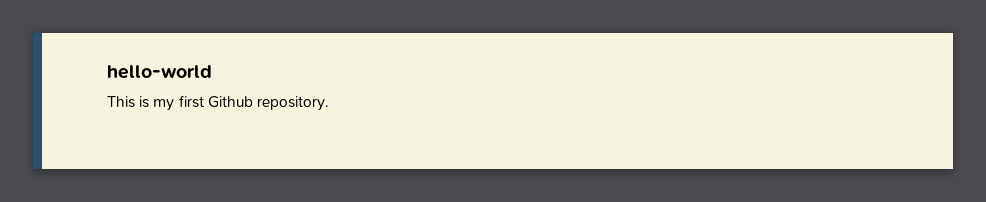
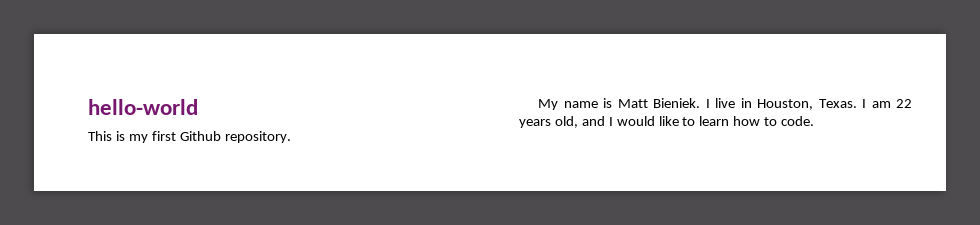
+ My name is Matt Bieniek. I live in Houston, Texas. I am 22 years old, and I would like to learn how to code.

